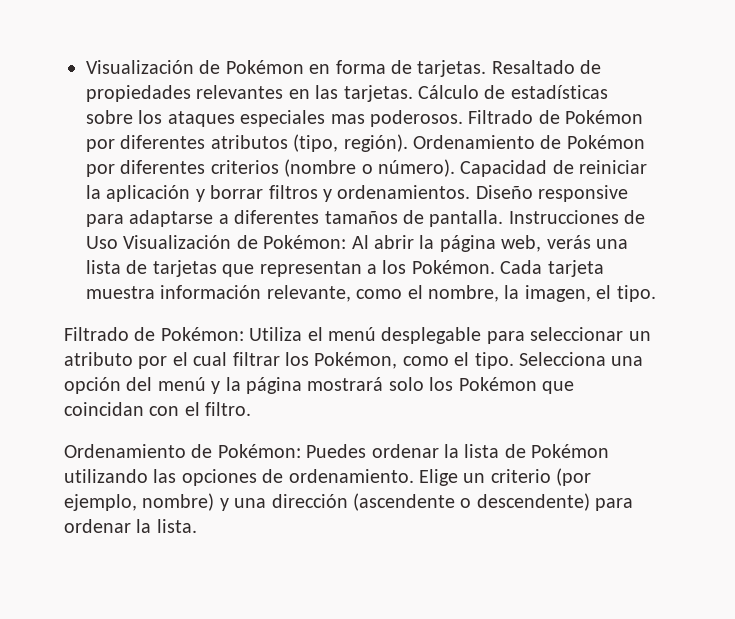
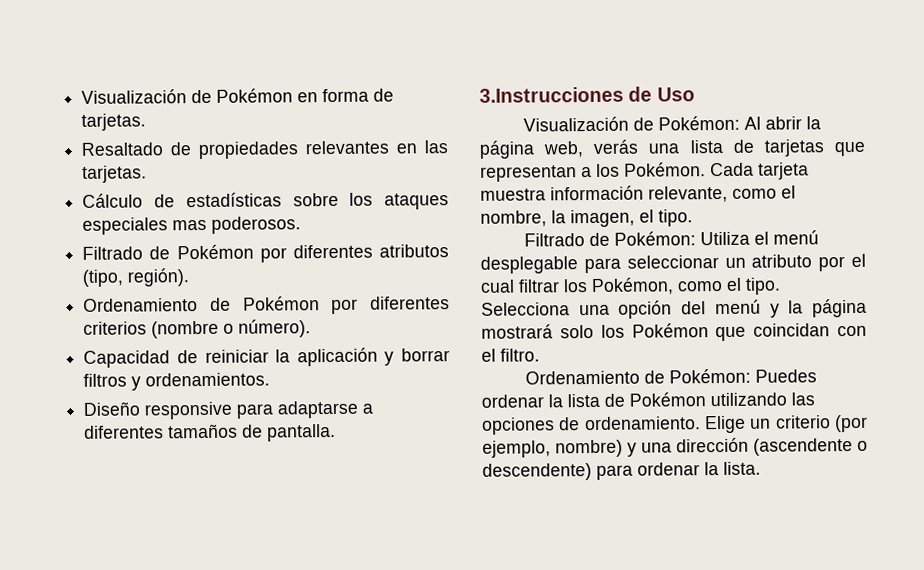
- Visualización de Pokémon en forma de tarjetas. Resaltado de propiedades relevantes en las tarjetas. Cálculo de estadísticas sobre los ataques especiales mas poderosos. Filtrado de Pokémon por diferentes atributos (tipo, región). Ordenamiento de Pokémon por diferentes criterios (nombre o número). Capacidad de reiniciar la aplicación y borrar filtros y ordenamientos. Diseño responsive para adaptarse a diferentes tamaños de pantalla. Instrucciones de Uso Visualización de Pokémon:
+ Visualización de Pokémon en forma de tarjetas.
+ Resaltado de propiedades relevantes en las tarjetas.
+ Cálculo de estadísticas sobre los ataques especiales mas poderosos.
+ Filtrado de Pokémon por diferentes atributos (tipo, región).
+ Ordenamiento de Pokémon por diferentes criterios (nombre o número).
+ Capacidad de reiniciar la aplicación y borrar filtros y ordenamientos.
+ Diseño responsive para adaptarse a diferentes tamaños de pantalla.
+ 3.Instrucciones de Uso
+ Visualización de Pokémon:

